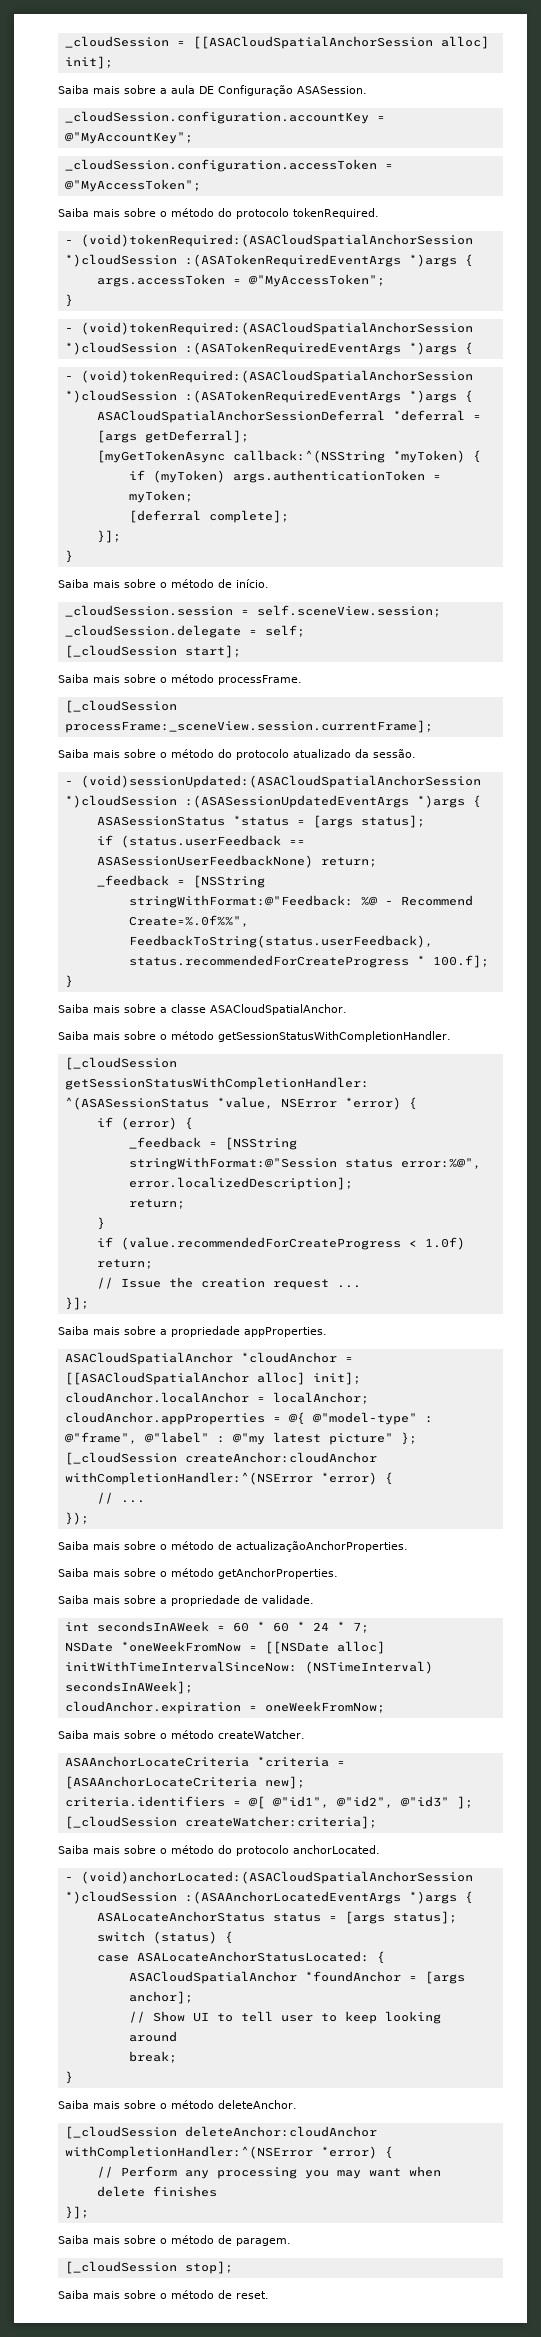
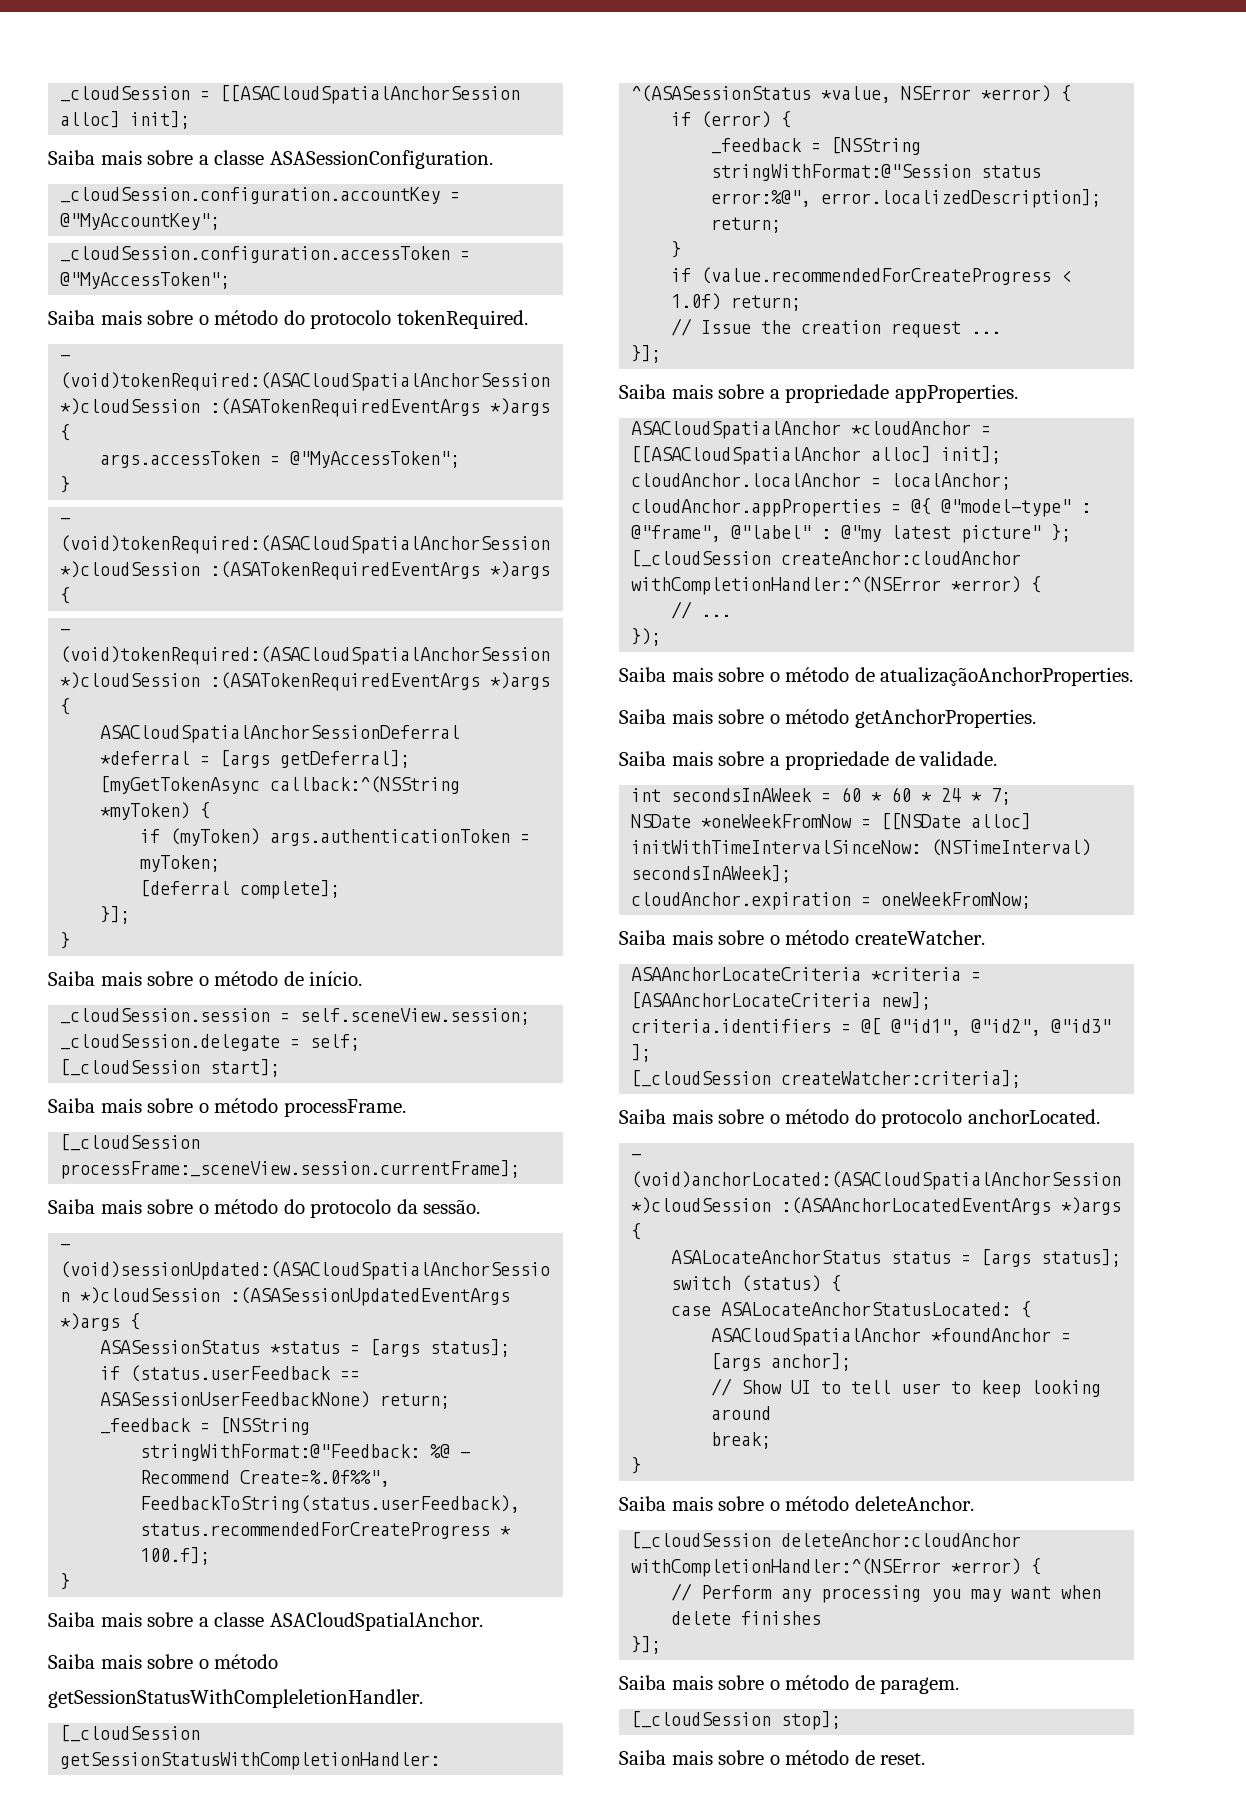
- Saiba mais sobre a aula DE Configuração ASASession.
+ Saiba mais sobre a classe ASASessionConfiguration.
- Saiba mais sobre o método do protocolo atualizado da sessão.
+ Saiba mais sobre o método do protocolo da sessão.
- Saiba mais sobre o método getSessionStatusWithCompletionHandler.
+ Saiba mais sobre o método getSessionStatusWithCompleletionHandler.
- Saiba mais sobre o método de actualizaçãoAnchorProperties.
+ Saiba mais sobre o método de atualizaçãoAnchorProperties.

